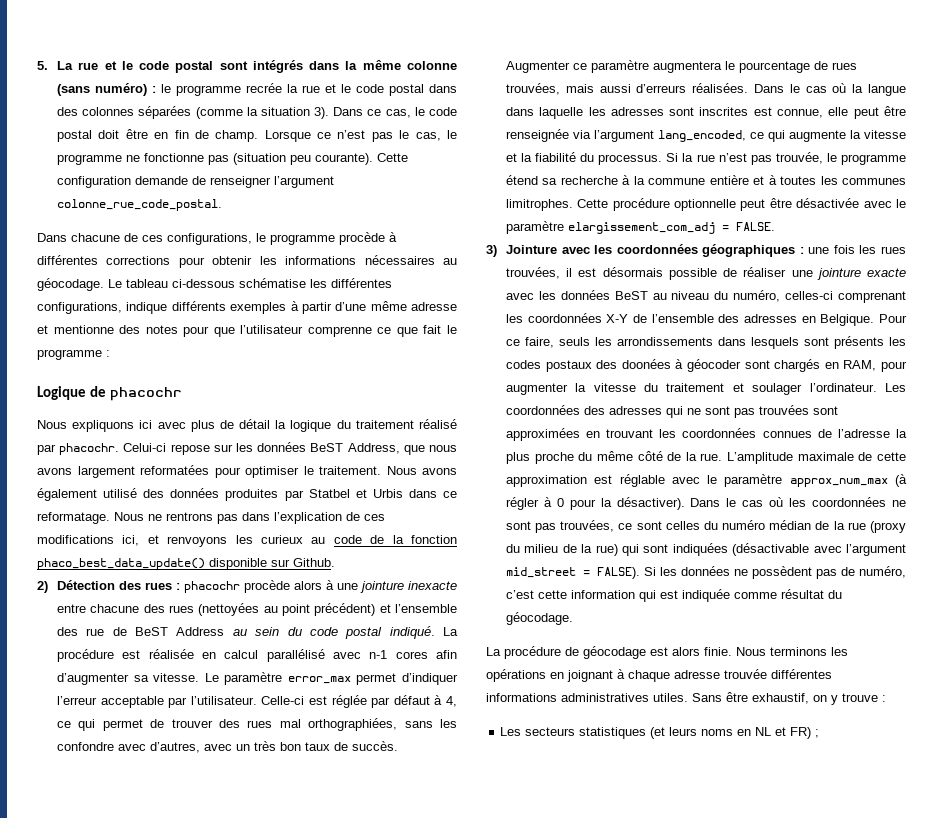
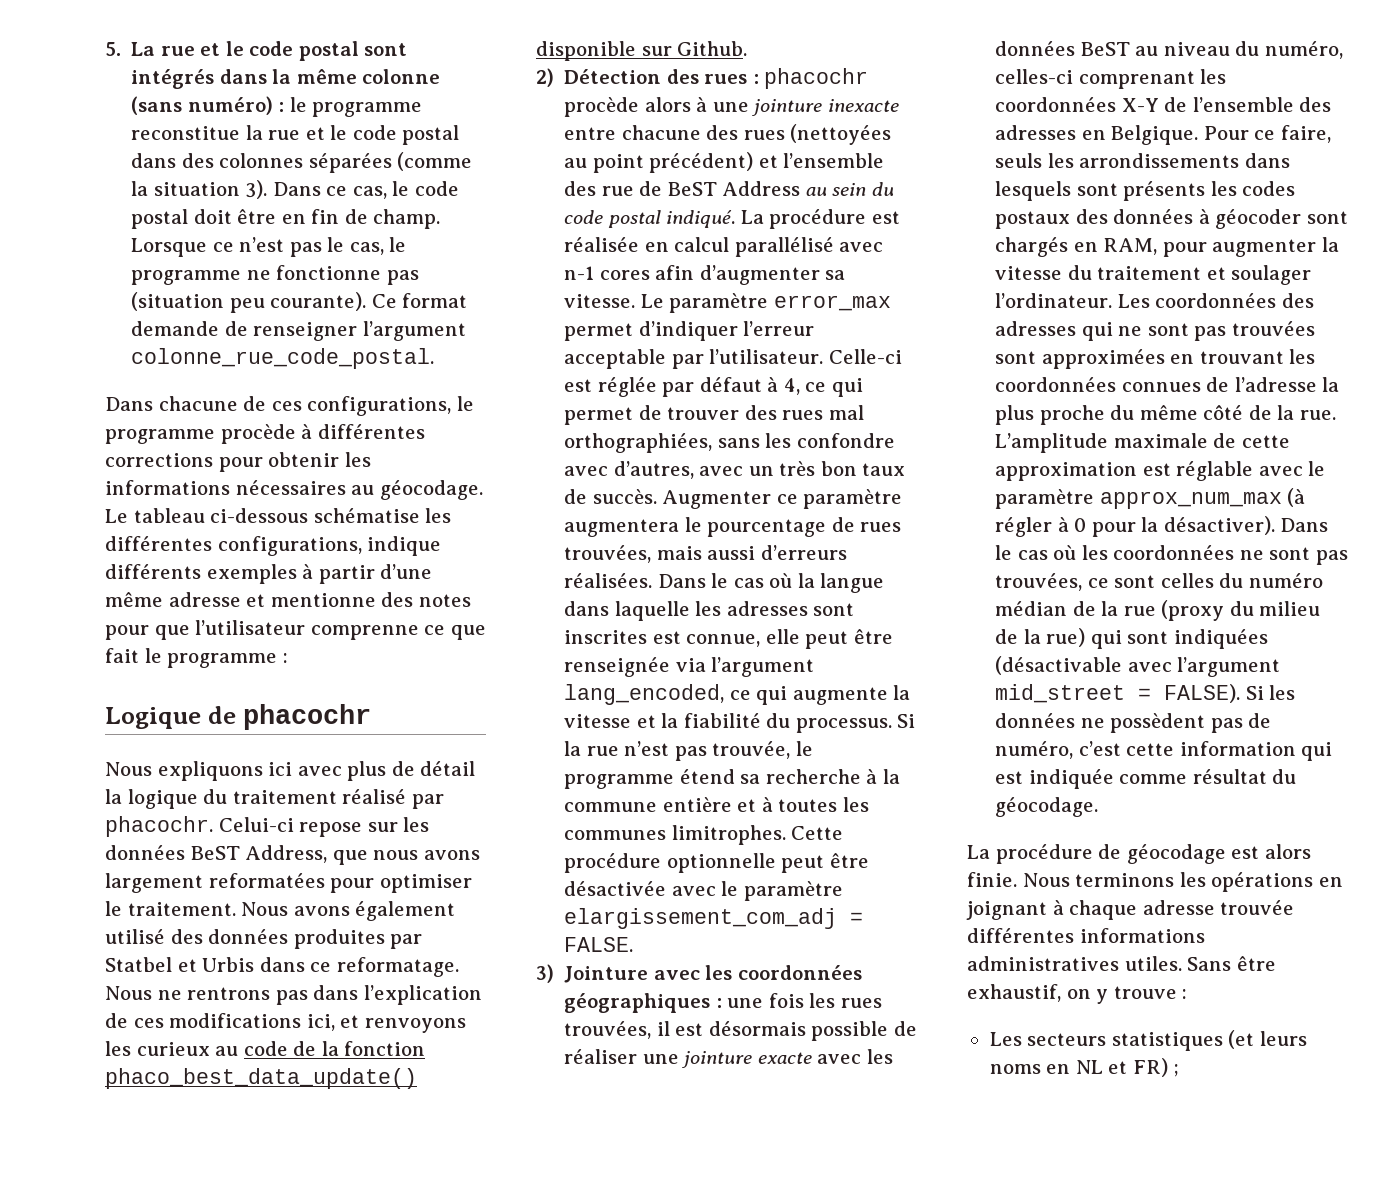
- 5. La rue et le code postal sont intégrés dans la même colonne (sans numéro) : le programme recrée la rue et le code postal dans des colonnes séparées (comme la situation 3).
+ 5. La rue et le code postal sont intégrés dans la même colonne (sans numéro) : le programme reconstitue la rue et le code postal dans des colonnes séparées (comme la situation 3).
- Cette configuration demande de renseigner l’argument colonne_rue_code_postal.
+ Ce format demande de renseigner l’argument colonne_rue_code_postal.
- Pour ce faire, seuls les arrondissements dans lesquels sont présents les codes postaux des doonées à géocoder sont chargés en RAM, pour augmenter la vitesse du traitement et soulager l’ordinateur.
+ Pour ce faire, seuls les arrondissements dans lesquels sont présents les codes postaux des données à géocoder sont chargés en RAM, pour augmenter la vitesse du traitement et soulager l’ordinateur.

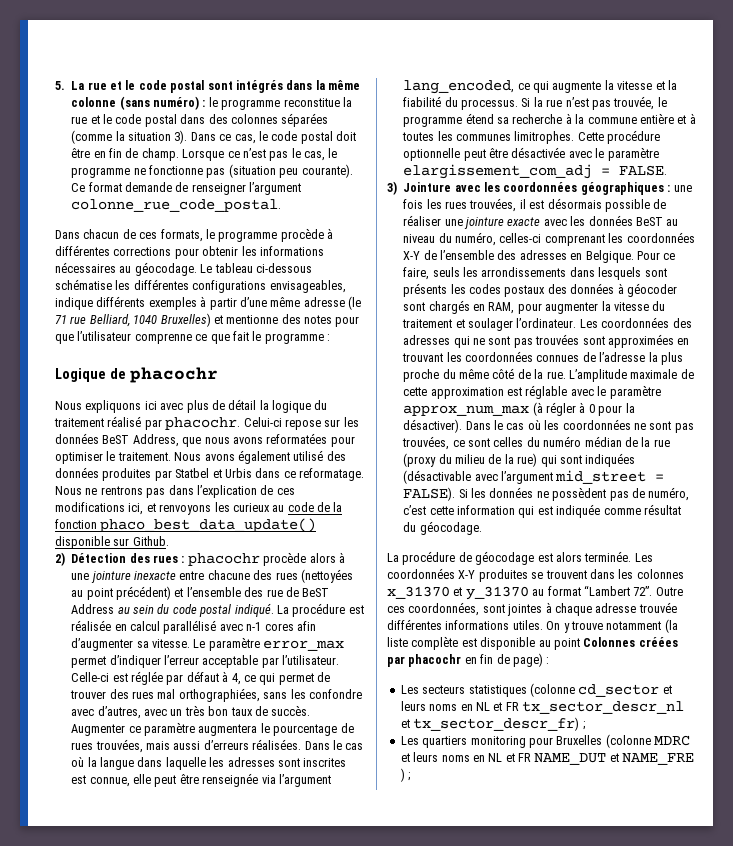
- Dans chacune de ces configurations, le programme procède à différentes corrections pour obtenir les informations nécessaires au géocodage.
+ Dans chacun de ces formats, le programme procède à différentes corrections pour obtenir les informations nécessaires au géocodage.
- Le tableau ci-dessous schématise les différentes configurations, indique différents exemples à partir d’une même adresse et mentionne des notes pour que l’utilisateur comprenne ce que fait le programme :
+ Le tableau ci-dessous schématise les différentes configurations envisageables, indique différents exemples à partir d’une même adresse (le 71 rue Belliard, 1040 Bruxelles) et mentionne des notes pour que l’utilisateur comprenne ce que fait le programme :
- Celui-ci repose sur les données BeST Address, que nous avons largement reformatées pour optimiser le traitement.
+ Celui-ci repose sur les données BeST Address, que nous avons reformatées pour optimiser le traitement.
- La procédure de géocodage est alors finie. Nous terminons les opérations en joignant à chaque adresse trouvée différentes informations administratives utiles. Sans être exhaustif, on y trouve :
+ La procédure de géocodage est alors terminée. Les coordonnées X-Y produites se trouvent dans les colonnes x_31370 et y_31370 au format “Lambert 72”. Outre ces coordonnées, sont jointes à chaque adresse trouvée différentes informations utiles. On y trouve notamment (la liste complète est disponible au point Colonnes créées par phacochr en fin de page) :
- Les secteurs statistiques (et leurs noms en NL et FR) ;
+ Les secteurs statistiques (colonne cd_sector et leurs noms en NL et FR tx_sector_descr_nl et tx_sector_descr_fr) ;
+ Les quartiers monitoring pour Bruxelles (colonne MDRC et leurs noms en NL et FR NAME_DUT et NAME_FRE ) ;

